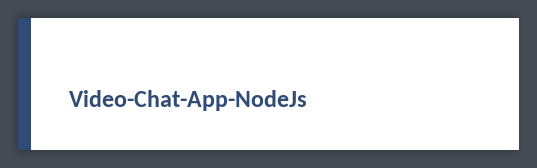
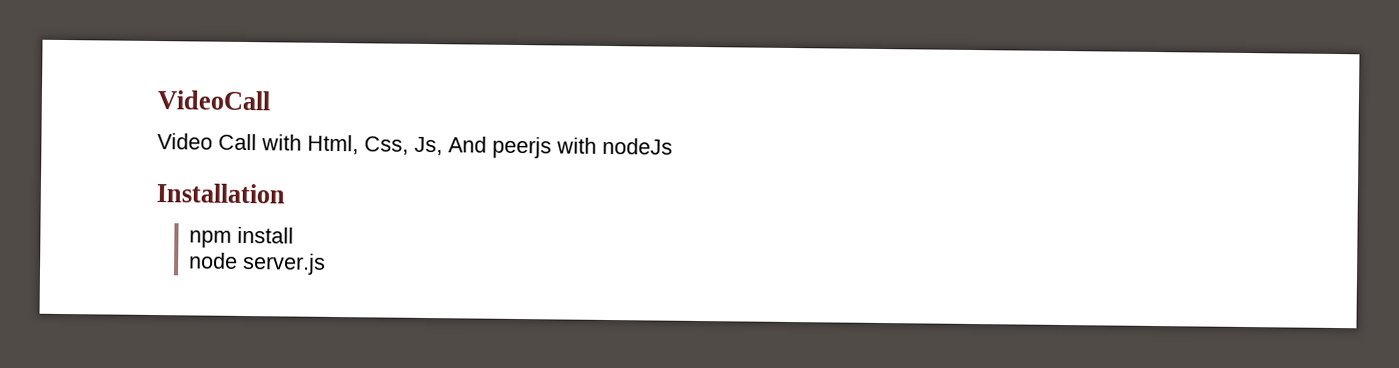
- Video-Chat-App-NodeJs
+ VideoCall
+ Video Call with Html, Css, Js, And peerjs with nodeJs
+ Installation
+ npm install
+ node server.js

